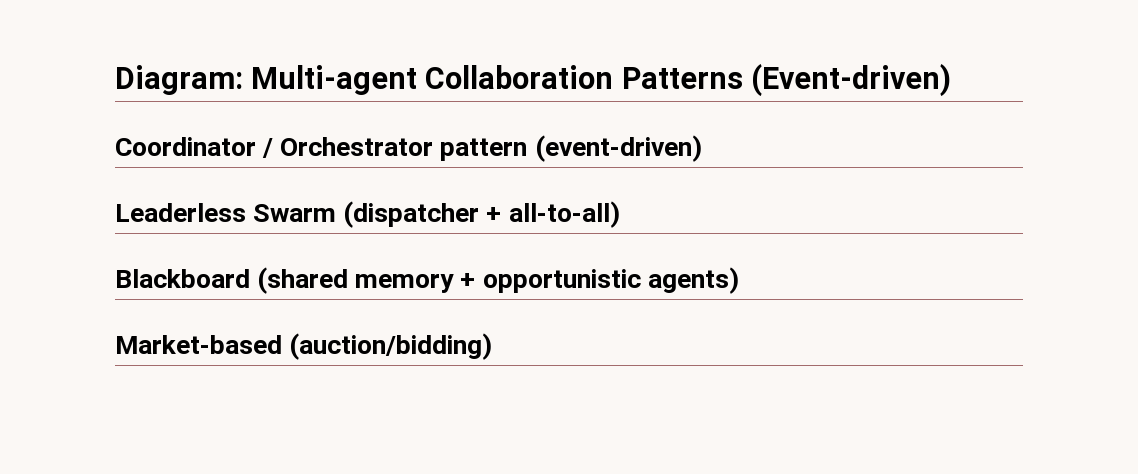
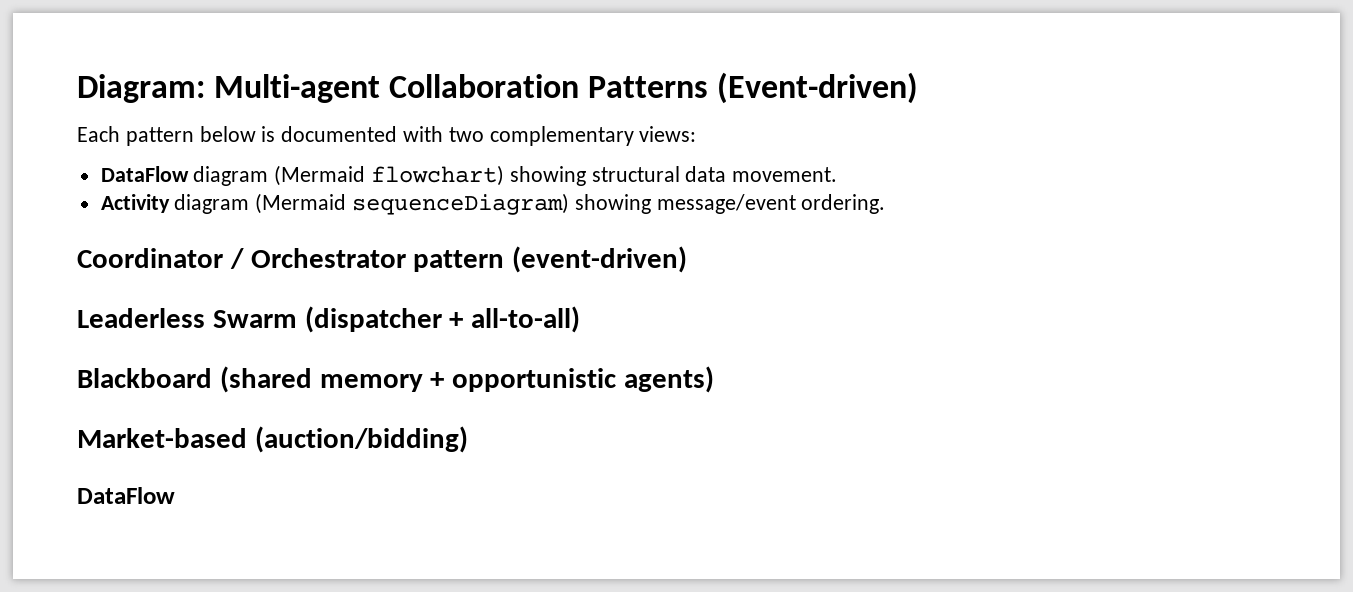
+ Each pattern below is documented with two complementary views:
+ DataFlow diagram (Mermaid flowchart) showing structural data movement.
+ Activity diagram (Mermaid sequenceDiagram) showing message/event ordering.
  Market-based (auction/bidding)
+ DataFlow

